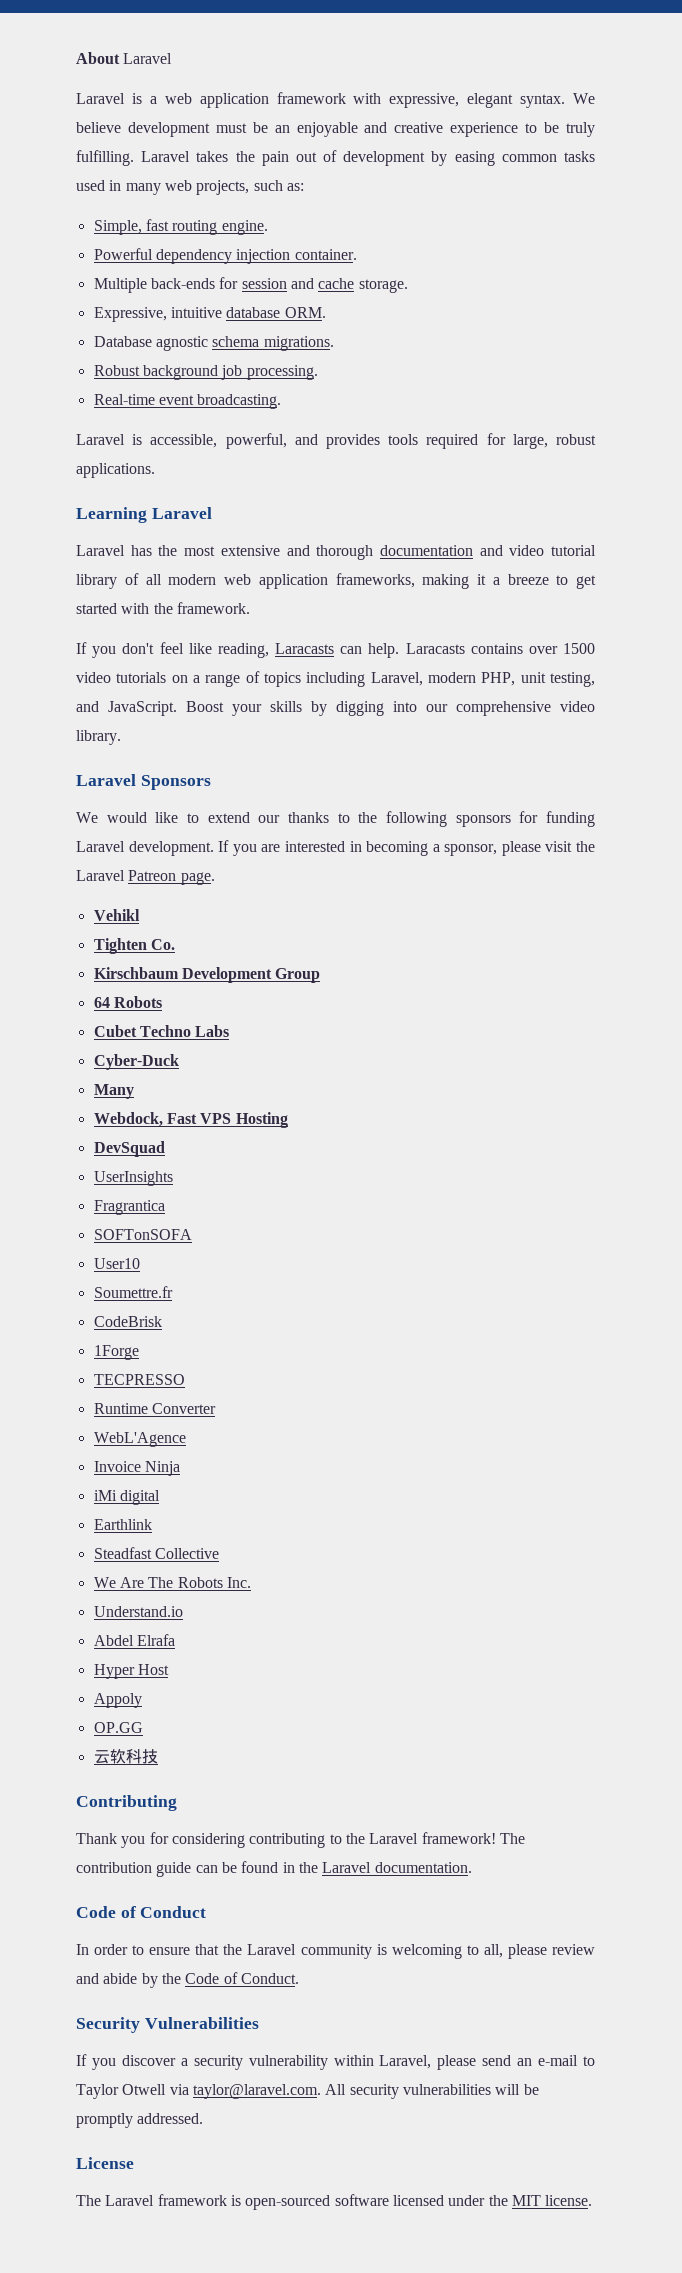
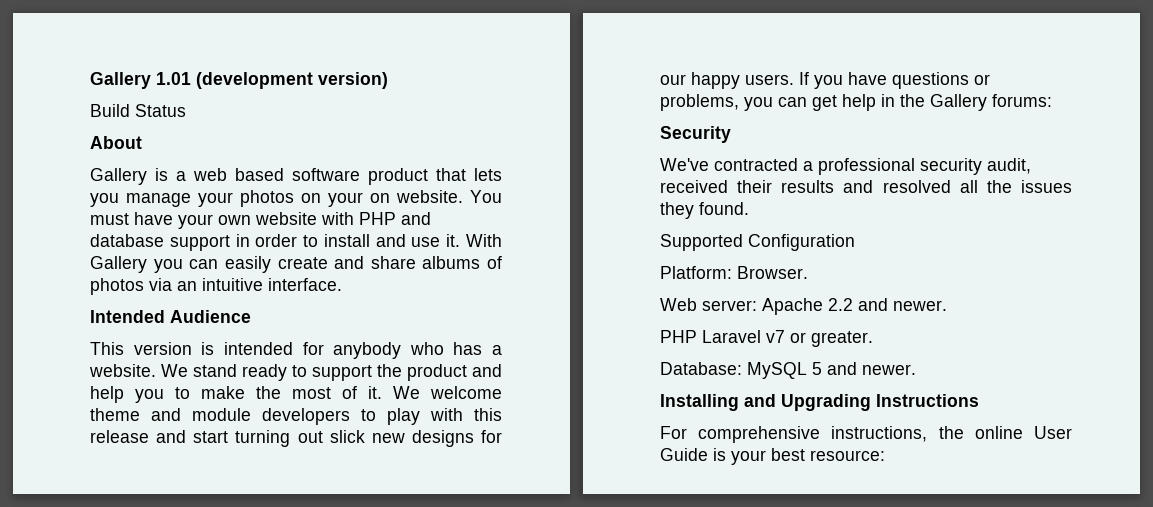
+ Gallery 1.01 (development version)
+ Build Status
- About Laravel
- Laravel is a web application framework with expressive, elegant syntax. We believe development must be an enjoyable and creative experience to be truly fulfilling. Laravel takes the pain out of development by easing common tasks used in many web projects, such as:
- Simple, fast routing engine.
- Powerful dependency injection container.
- Multiple back-ends for session and cache storage.
- Expressive, intuitive database ORM.
- Database agnostic schema migrations.
- Robust background job processing.
- Real-time event broadcasting.
- Laravel is accessible, powerful, and provides tools required for large, robust applications.
- Learning Laravel
- Laravel has the most extensive and thorough documentation and video tutorial library of all modern web application frameworks, making it a breeze to get started with the framework.
- If you don't feel like reading, Laracasts can help. Laracasts contains over 1500 video tutorials on a range of topics including Laravel, modern PHP, unit testing, and JavaScript. Boost your skills by digging into our comprehensive video library.
- Laravel Sponsors
- We would like to extend our thanks to the following sponsors for funding Laravel development. If you are interested in becoming a sponsor, please visit the Laravel Patreon page.
- Vehikl
- Tighten Co.
- Kirschbaum Development Group
- 64 Robots
- Cubet Techno Labs
- Cyber-Duck
- Many
- Webdock, Fast VPS Hosting
- DevSquad
- UserInsights
- Fragrantica
- SOFTonSOFA
- User10
- Soumettre.fr
- CodeBrisk
- 1Forge
- TECPRESSO
- Runtime Converter
- WebL'Agence
- Invoice Ninja
- iMi digital
- Earthlink
- Steadfast Collective
- We Are The Robots Inc.
- Understand.io
- Abdel Elrafa
- Hyper Host
- Appoly
- OP.GG
- 云软科技
- Contributing
- Thank you for considering contributing to the Laravel framework! The contribution guide can be found in the Laravel documentation.
- Code of Conduct
- In order to ensure that the Laravel community is welcoming to all, please review and abide by the Code of Conduct.
- Security Vulnerabilities
- If you discover a security vulnerability within Laravel, please send an e-mail to Taylor Otwell via taylor@laravel.com. All security vulnerabilities will be promptly addressed.
- License
- The Laravel framework is open-sourced software licensed under the MIT license.
+ About
+ Gallery is a web based software product that lets you manage your photos on your on website. You must have your own website with PHP and database support in order to install and use it. With Gallery you can easily create and share albums of photos via an intuitive interface.
+ Intended Audience
+ This version is intended for anybody who has a website. We stand ready to support the product and help you to make the most of it. We welcome theme and module developers to play with this release and start turning out slick new designs for our happy users. If you have questions or problems, you can get help in the Gallery forums:
+ Security
+ We've contracted a professional security audit, received their results and resolved all the issues they found.
+ Supported Configuration
+ Platform: Browser.
+ Web server: Apache 2.2 and newer.
+ PHP Laravel v7 or greater.
+ Database: MySQL 5 and newer.
+ Installing and Upgrading Instructions
+ For comprehensive instructions, the online User Guide is your best resource:

